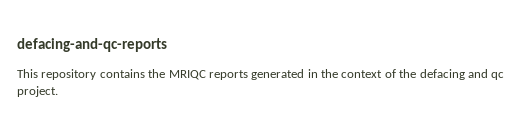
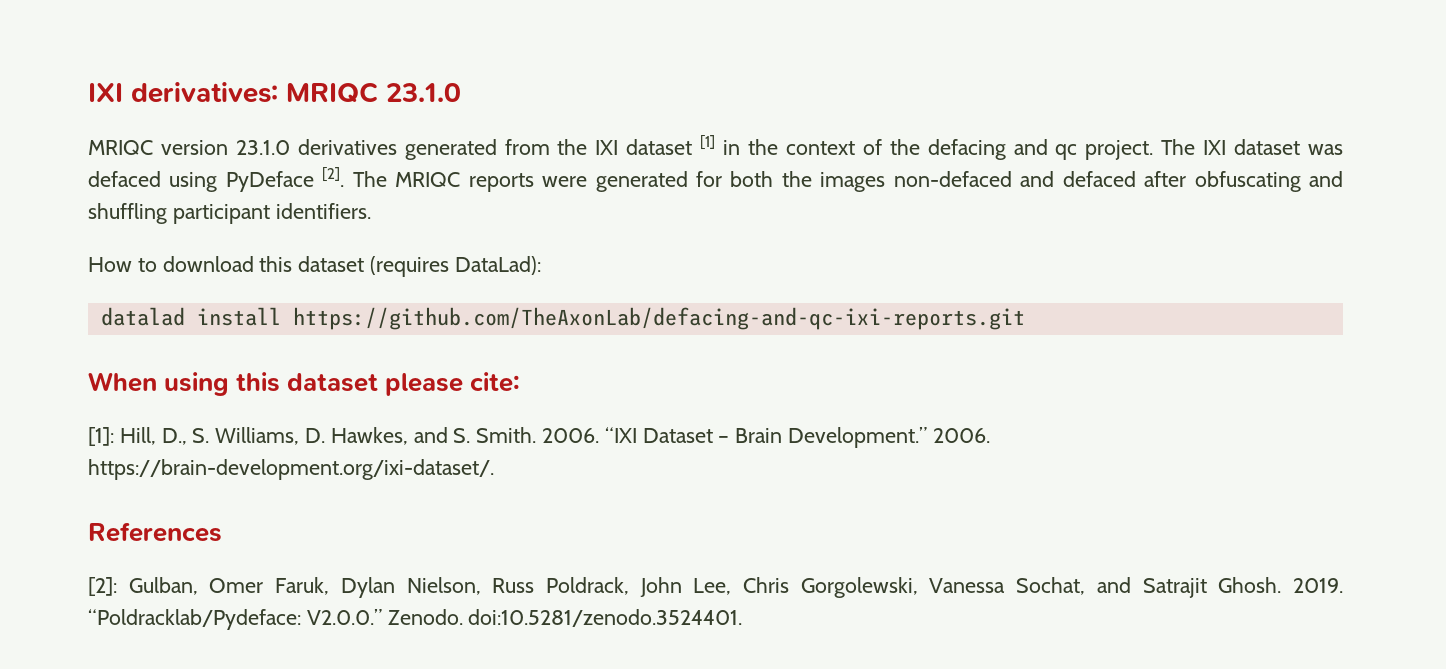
- defacing-and-qc-reports
- This repository contains the MRIQC reports generated in the context of the defacing and qc project.
+ IXI derivatives: MRIQC 23.1.0
+ MRIQC version 23.1.0 derivatives generated from the IXI dataset [1] in the context of the defacing and qc project.
+ The IXI dataset was defaced using PyDeface [2]. The MRIQC reports were generated for both the images non-defaced and defaced after obfuscating and shuffling participant identifiers.
+ How to download this dataset (requires DataLad):
+ datalad install https://github.com/TheAxonLab/defacing-and-qc-ixi-reports.git
+ When using this dataset please cite:
+ [1]: Hill, D., S. Williams, D. Hawkes, and S. Smith. 2006. “IXI Dataset – Brain Development.” 2006. https://brain-development.org/ixi-dataset/.
+ References
+ [2]: Gulban, Omer Faruk, Dylan Nielson, Russ Poldrack, John Lee, Chris Gorgolewski, Vanessa Sochat, and Satrajit Ghosh. 2019. “Poldracklab/Pydeface: V2.0.0.” Zenodo. doi:10.5281/zenodo.3524401.

